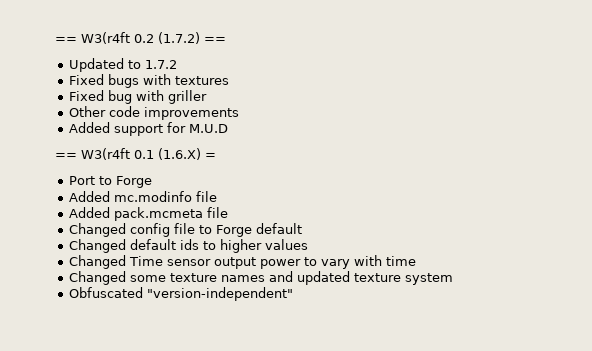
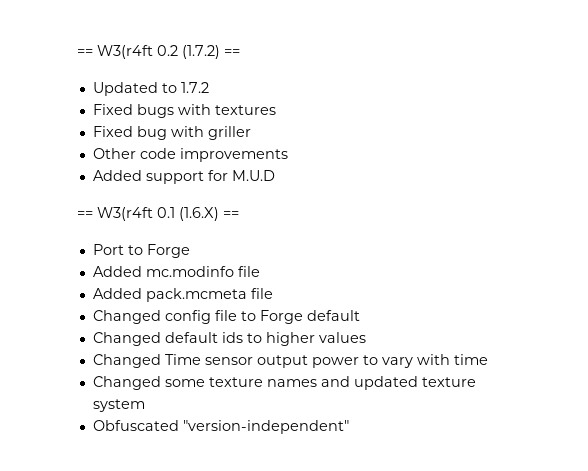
- == W3(r4ft 0.1 (1.6.X) =
+ == W3(r4ft 0.1 (1.6.X) ==

